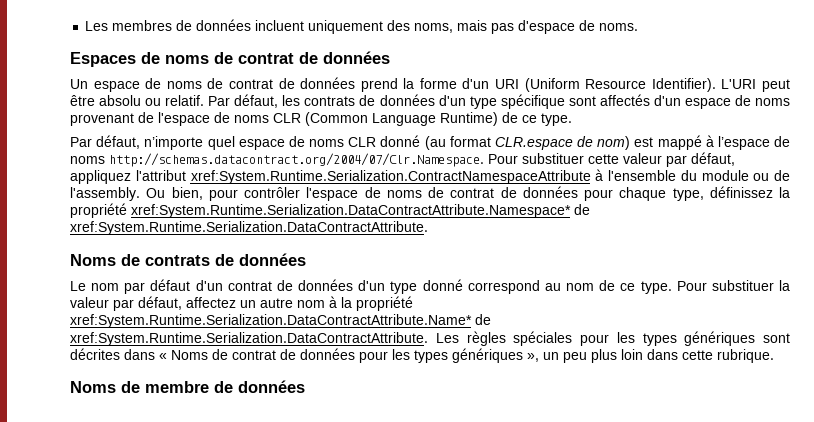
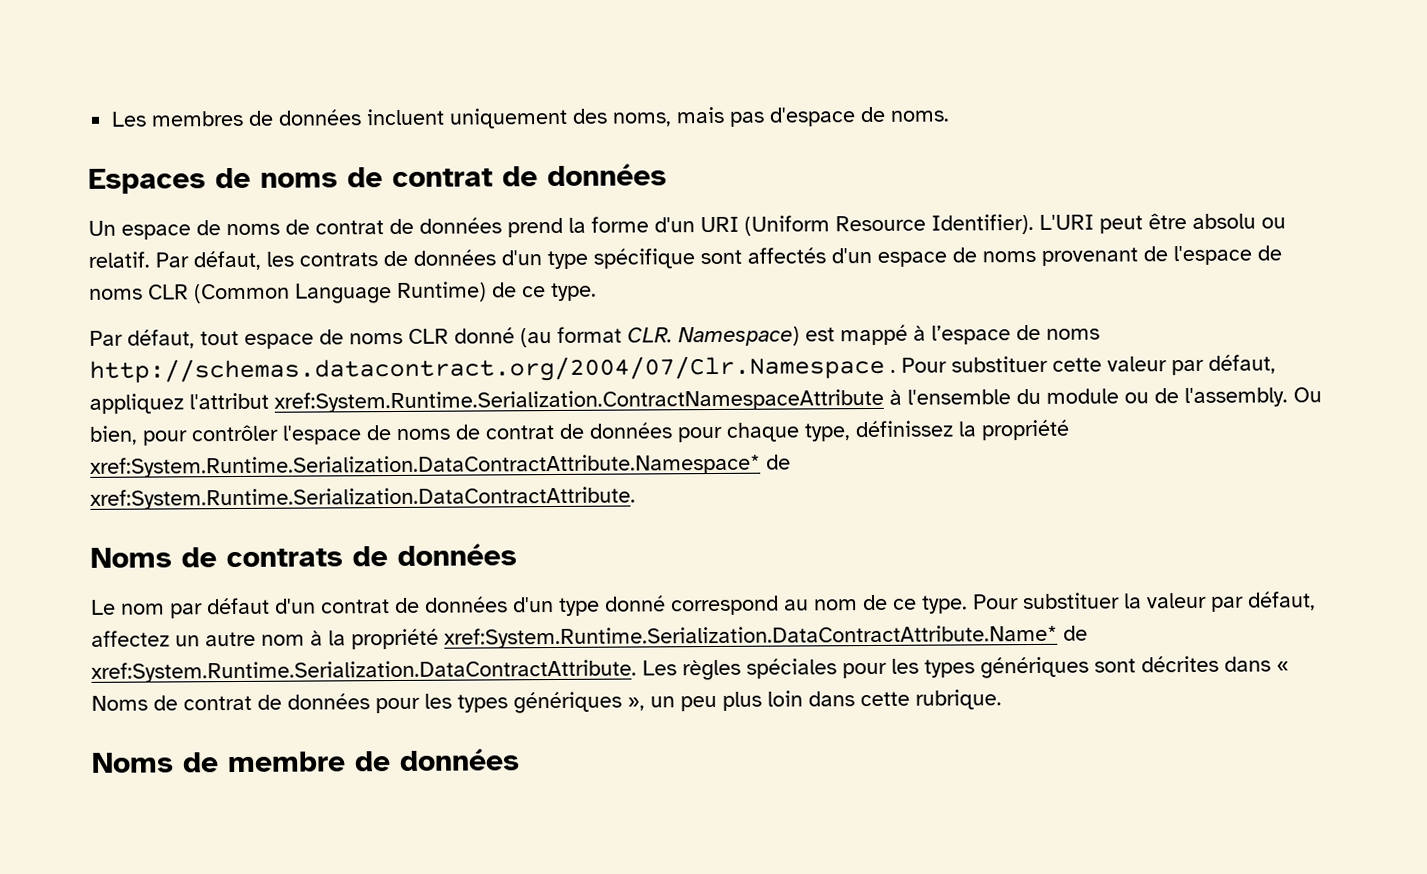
- Par défaut, n’importe quel espace de noms CLR donné (au format CLR.espace de nom) est mappé à l’espace de noms http://schemas.datacontract.org/2004/07/Clr.Namespace. Pour substituer cette valeur par défaut, appliquez l'attribut xref:System.Runtime.Serialization.ContractNamespaceAttribute à l'ensemble du module ou de l'assembly.
+ Par défaut, tout espace de noms CLR donné (au format CLR. Namespace) est mappé à l’espace de noms http://schemas.datacontract.org/2004/07/Clr.Namespace . Pour substituer cette valeur par défaut, appliquez l'attribut xref:System.Runtime.Serialization.ContractNamespaceAttribute à l'ensemble du module ou de l'assembly.

